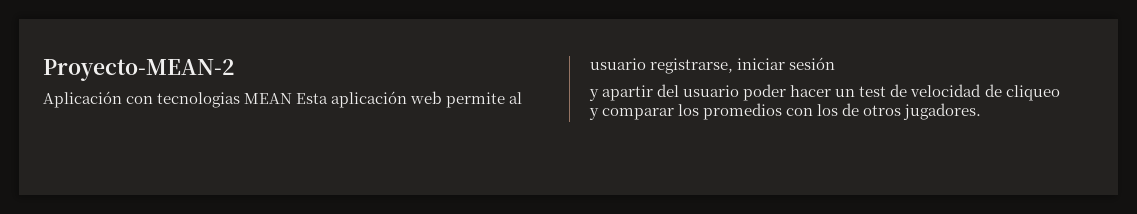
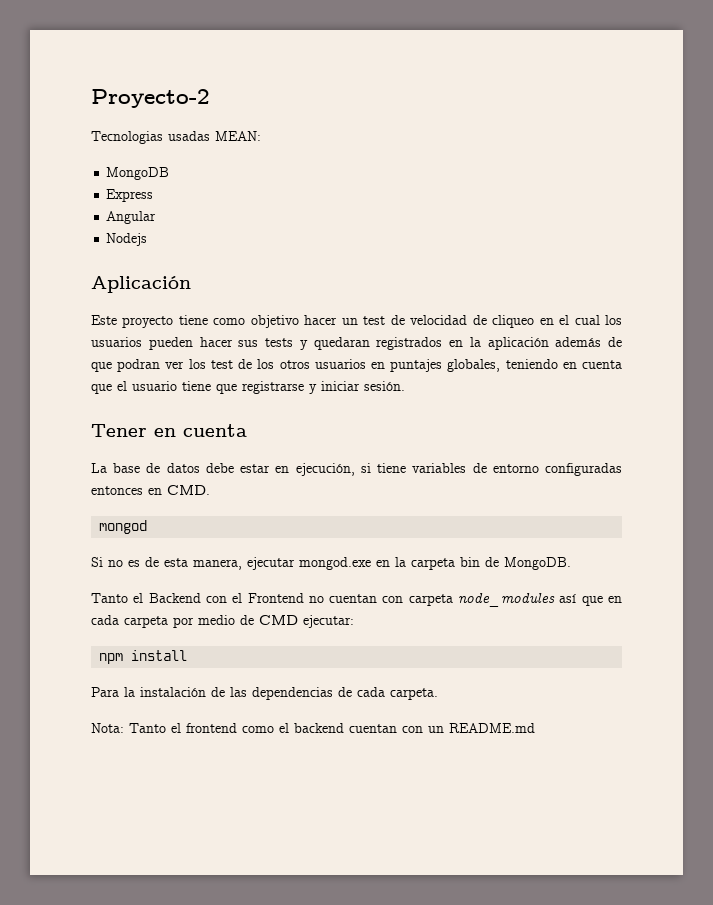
- Proyecto-MEAN-2
- Aplicación con tecnologias MEAN Esta aplicación web permite al usuario registrarse, iniciar sesión
- y apartir del usuario poder hacer un test de velocidad de cliqueo
- y comparar los promedios con los de otros jugadores.
+ Proyecto-2
+ Tecnologias usadas MEAN:
+ MongoDB
+ Express
+ Angular
+ Nodejs
+ Aplicación
+ Este proyecto tiene como objetivo hacer un test de velocidad de cliqueo en el cual los usuarios pueden hacer sus tests y quedaran registrados en la aplicación además de que podran ver los test de los otros usuarios en puntajes globales, teniendo en cuenta que el usuario tiene que registrarse y iniciar sesión.
+ Tener en cuenta
+ La base de datos debe estar en ejecución, si tiene variables de entorno configuradas entonces en CMD.
+ mongod
+ Si no es de esta manera, ejecutar mongod.exe en la carpeta bin de MongoDB.
+ Tanto el Backend con el Frontend no cuentan con carpeta node_modules así que en cada carpeta por medio de CMD ejecutar:
+ npm install
+ Para la instalación de las dependencias de cada carpeta.
+ Nota: Tanto el frontend como el backend cuentan con un README.md

